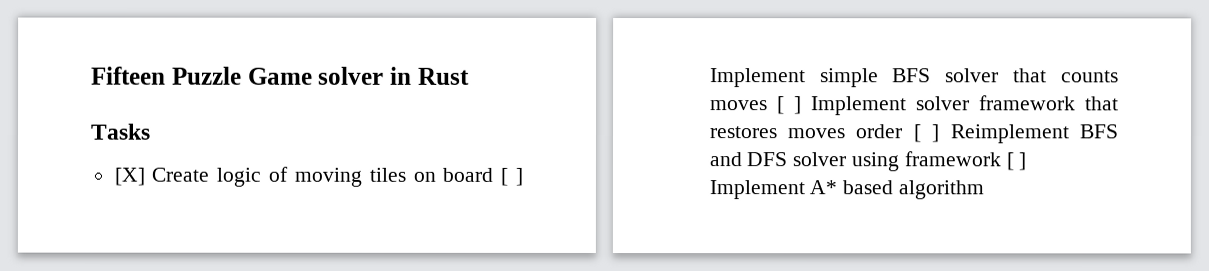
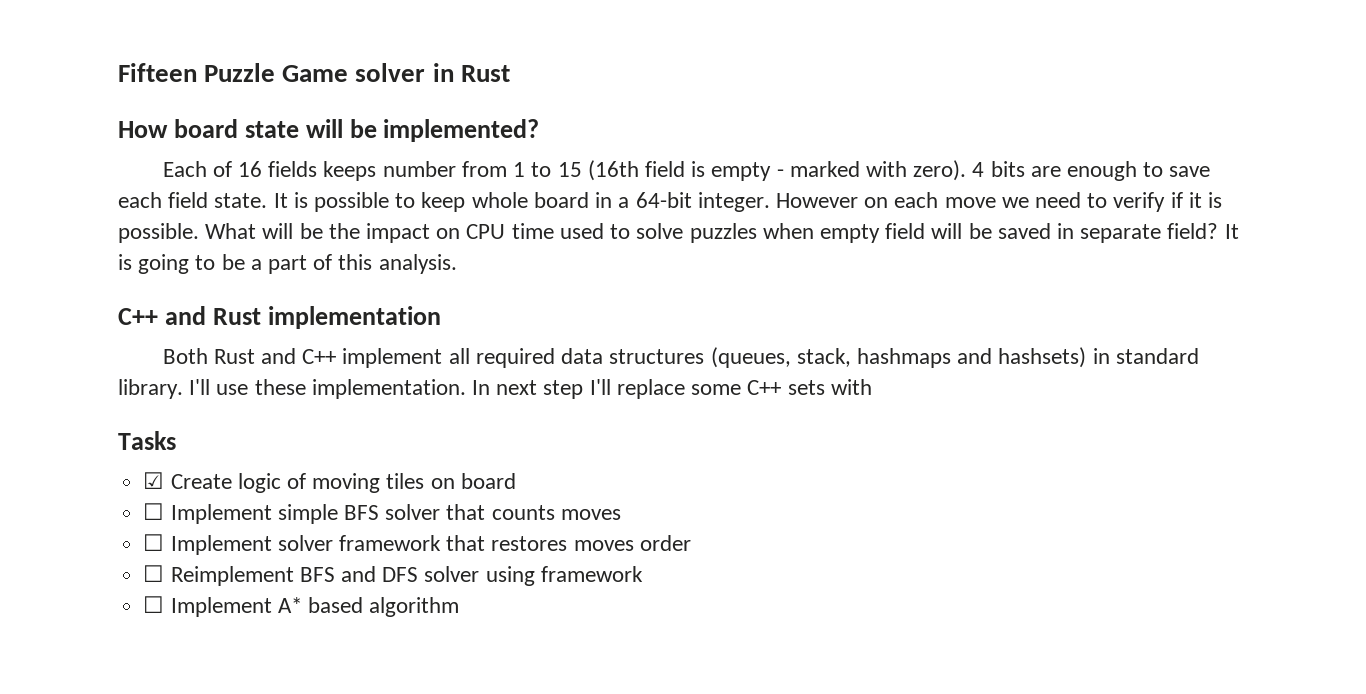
+ How board state will be implemented?
+ Each of 16 fields keeps number from 1 to 15 (16th field is empty - marked with zero). 4 bits are enough to save each field state. It is possible to keep whole board in a 64-bit integer. However on each move we need to verify if it is possible. What will be the impact on CPU time used to solve puzzles when empty field will be saved in separate field? It is going to be a part of this analysis.
+ C++ and Rust implementation
+ Both Rust and C++ implement all required data structures (queues, stack, hashmaps and hashsets) in standard library. I'll use these implementation. In next step I'll replace some C++ sets with
- [X] Create logic of moving tiles on board [ ] Implement simple BFS solver that counts moves [ ] Implement solver framework that restores moves order [ ] Reimplement BFS and DFS solver using framework [ ] Implement A* based algorithm
+ ☑ Create logic of moving tiles on board
+ ☐ Implement simple BFS solver that counts moves
+ ☐ Implement solver framework that restores moves order
+ ☐ Reimplement BFS and DFS solver using framework
+ ☐ Implement A* based algorithm

